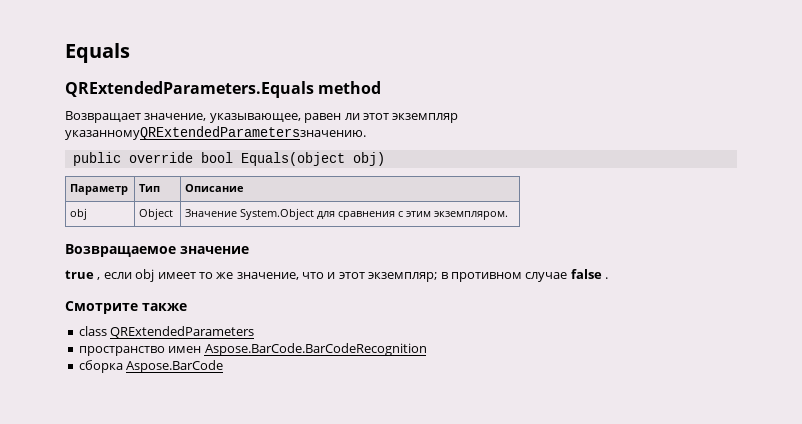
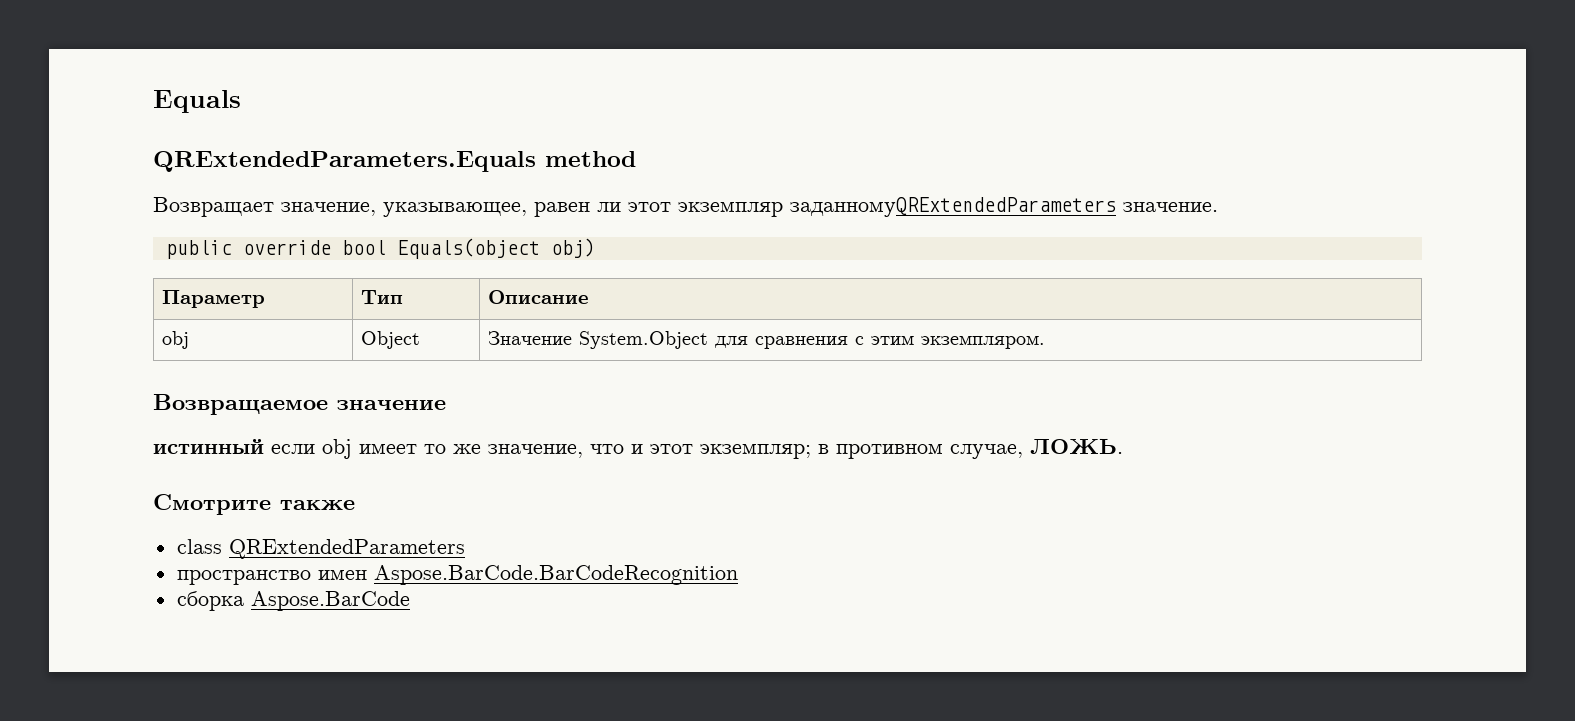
- Возвращает значение, указывающее, равен ли этот экземпляр указанномуQRExtendedParametersзначению.
+ Возвращает значение, указывающее, равен ли этот экземпляр заданномуQRExtendedParameters значение.
- true , если obj имеет то же значение, что и этот экземпляр; в противном случае false .
+ истинный если obj имеет то же значение, что и этот экземпляр; в противном случае, ЛОЖЬ.

